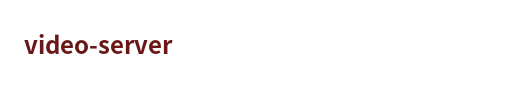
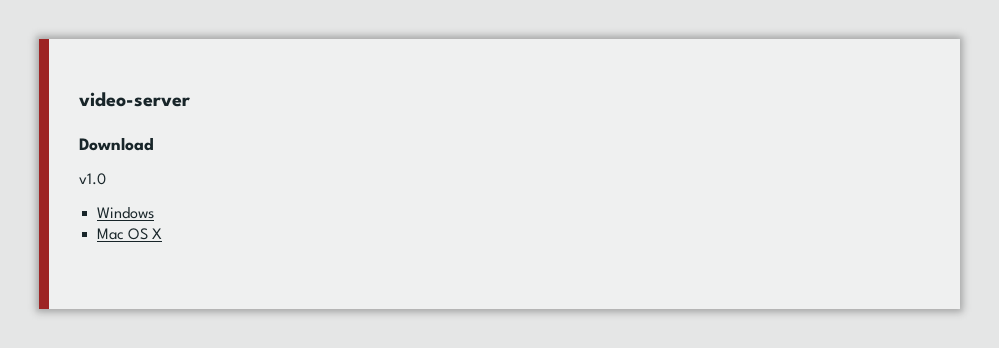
+ Download
+ v1.0
+ Windows
+ Mac OS X

